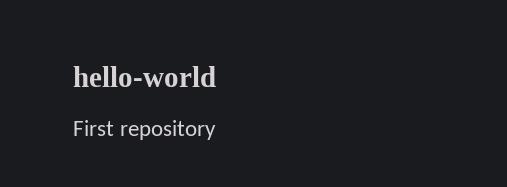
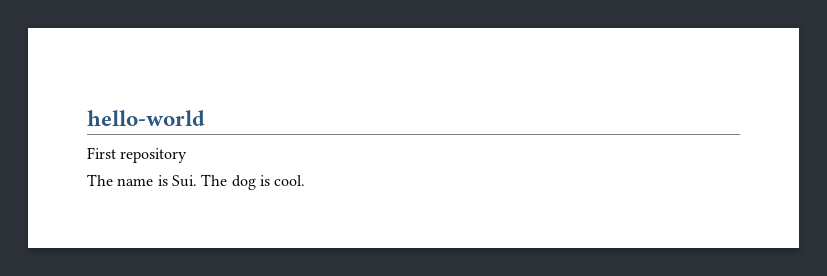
+ The name is Sui. The dog is cool.

